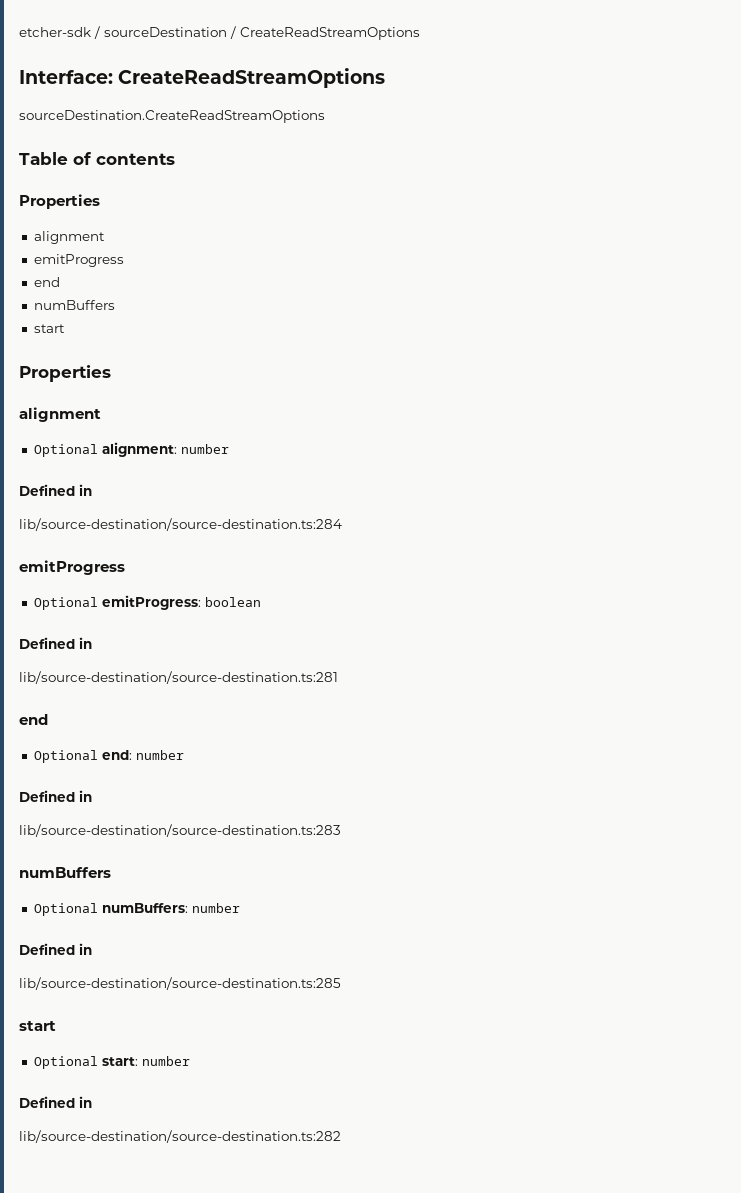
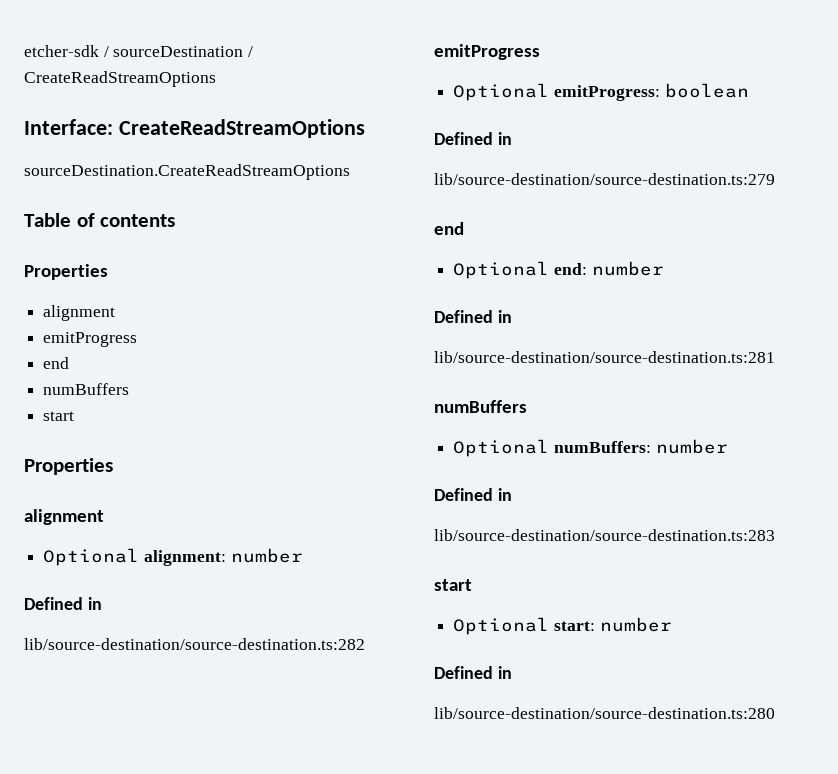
- lib/source-destination/source-destination.ts:284
+ lib/source-destination/source-destination.ts:282
- lib/source-destination/source-destination.ts:281
+ lib/source-destination/source-destination.ts:279
- lib/source-destination/source-destination.ts:283
+ lib/source-destination/source-destination.ts:281
- lib/source-destination/source-destination.ts:285
+ lib/source-destination/source-destination.ts:283
- lib/source-destination/source-destination.ts:282
+ lib/source-destination/source-destination.ts:280

